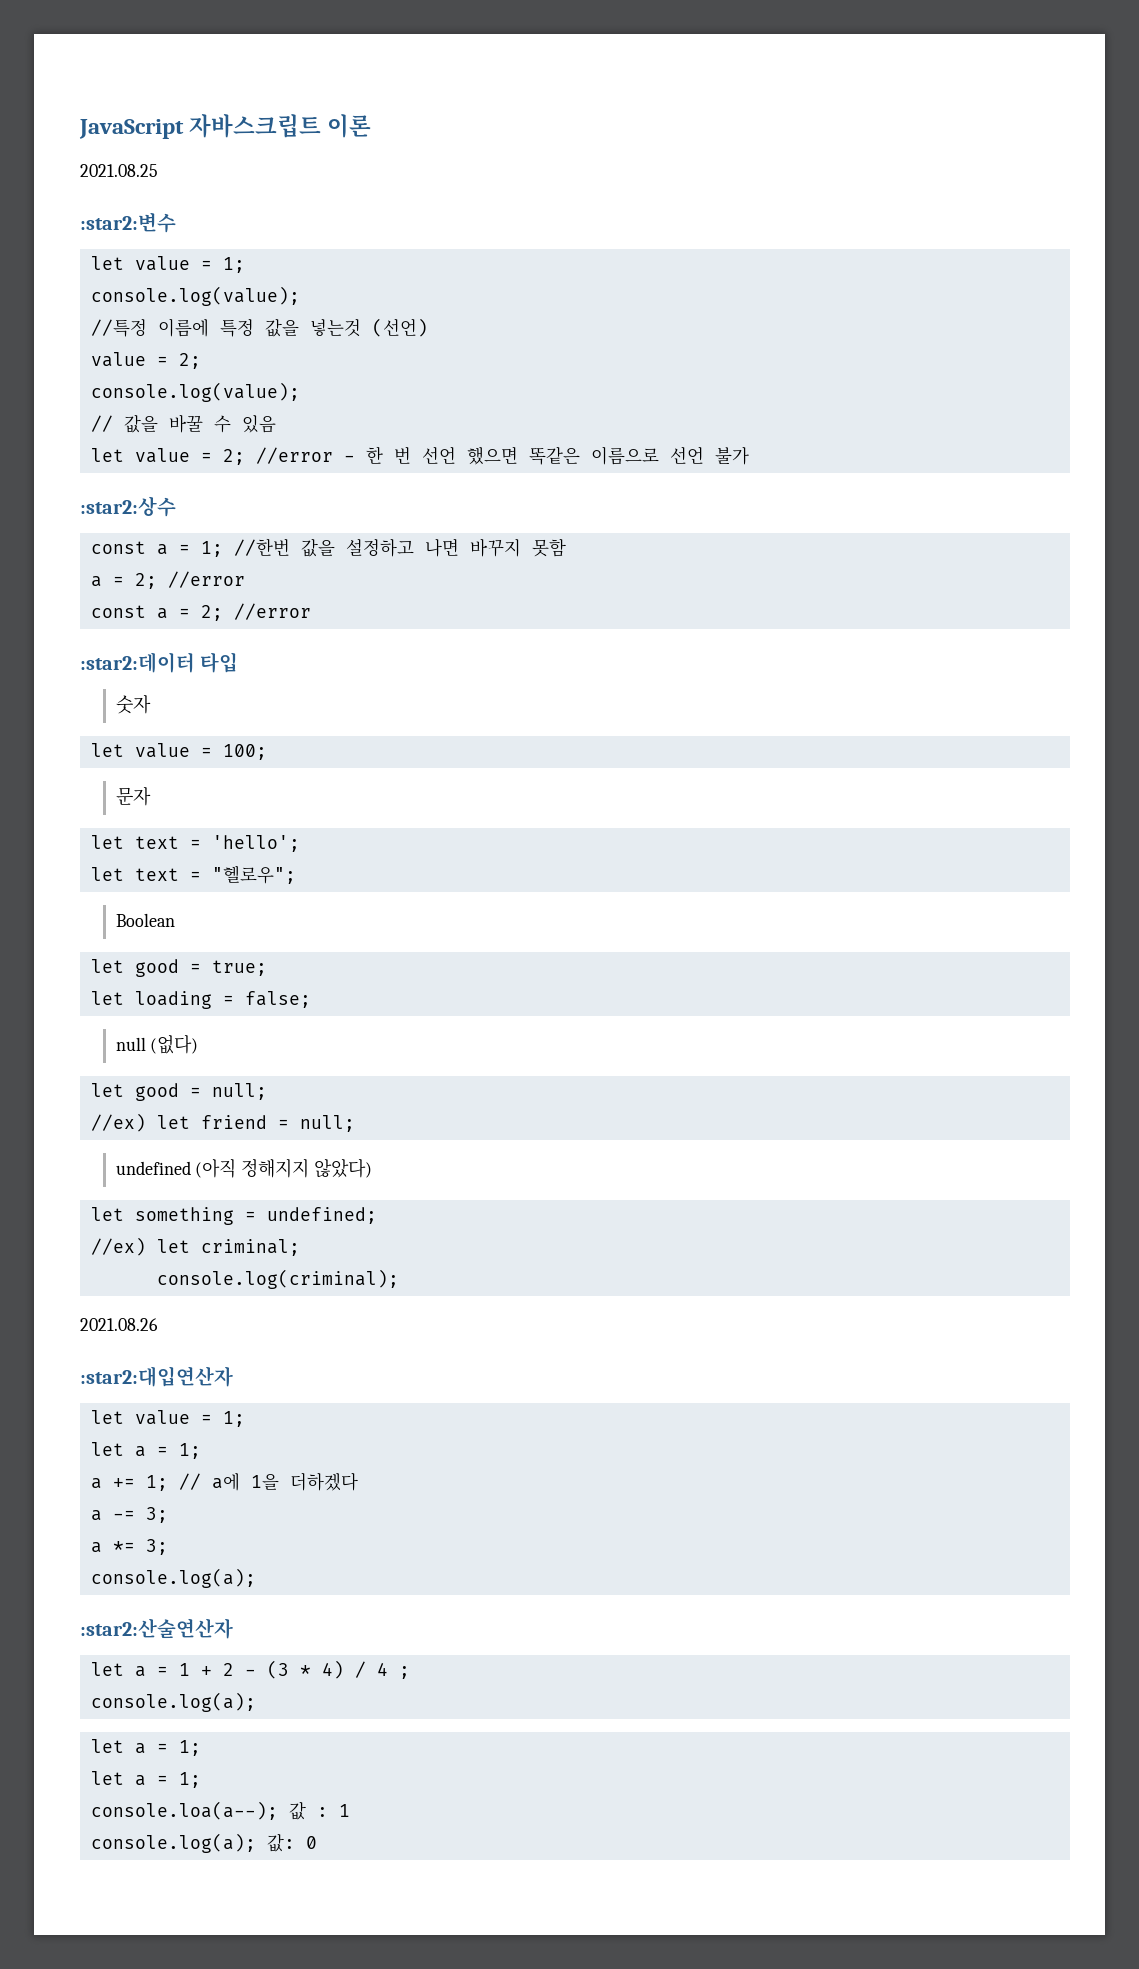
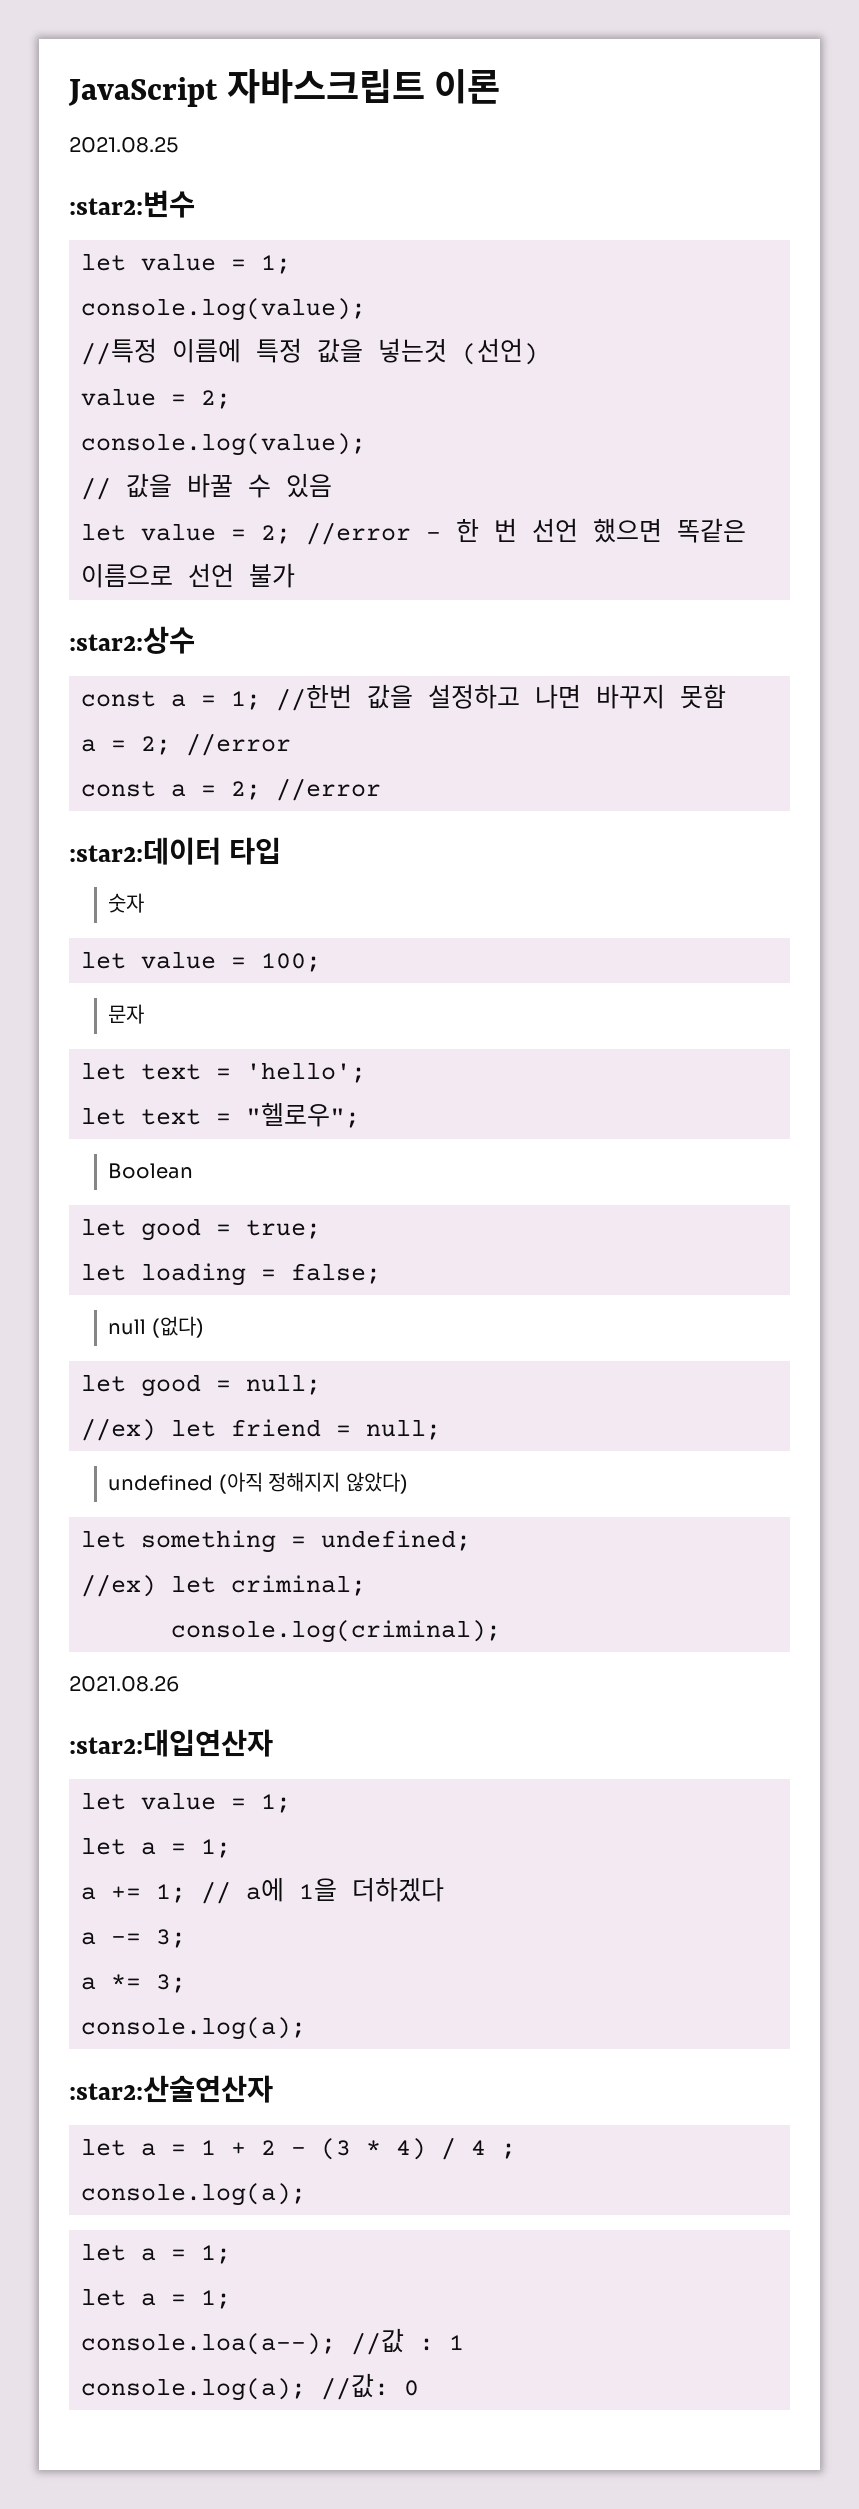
- console.loa(a--); 값 : 1
+ console.loa(a--); //값 : 1
- console.log(a); 값: 0
+ console.log(a); //값: 0

